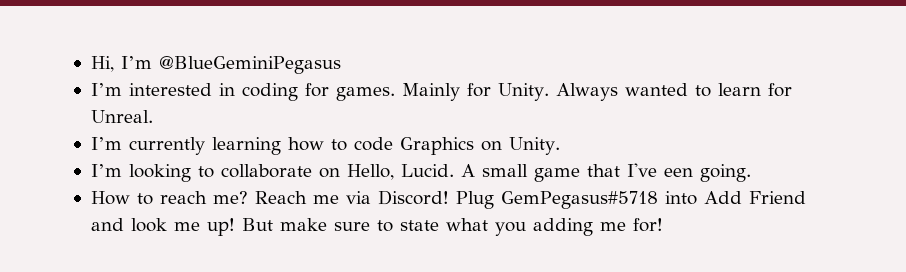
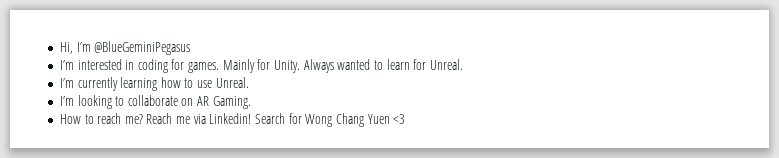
- I’m currently learning how to code Graphics on Unity.
+ I’m currently learning how to use Unreal.
- I’m looking to collaborate on Hello, Lucid. A small game that I've een going.
+ I’m looking to collaborate on AR Gaming.
- Reach me via Discord! Plug GemPegasus#5718 into Add Friend and look me up! But make sure to state what you adding me for!
+ Reach me via Linkedin! Search for Wong Chang Yuen <3

